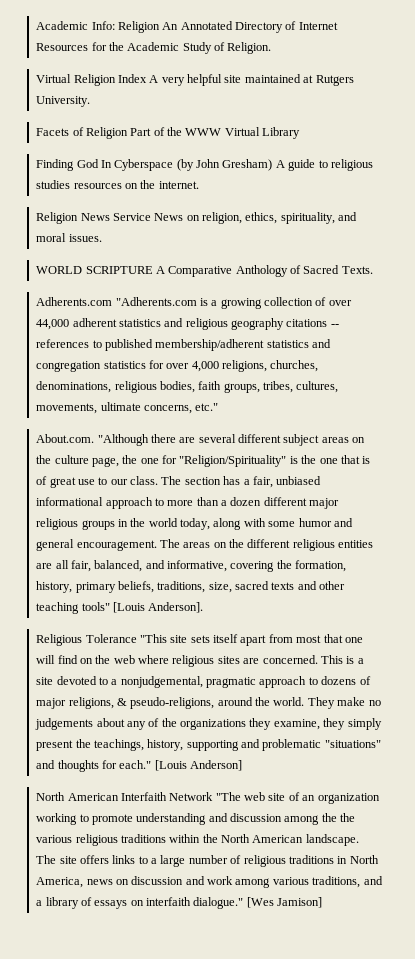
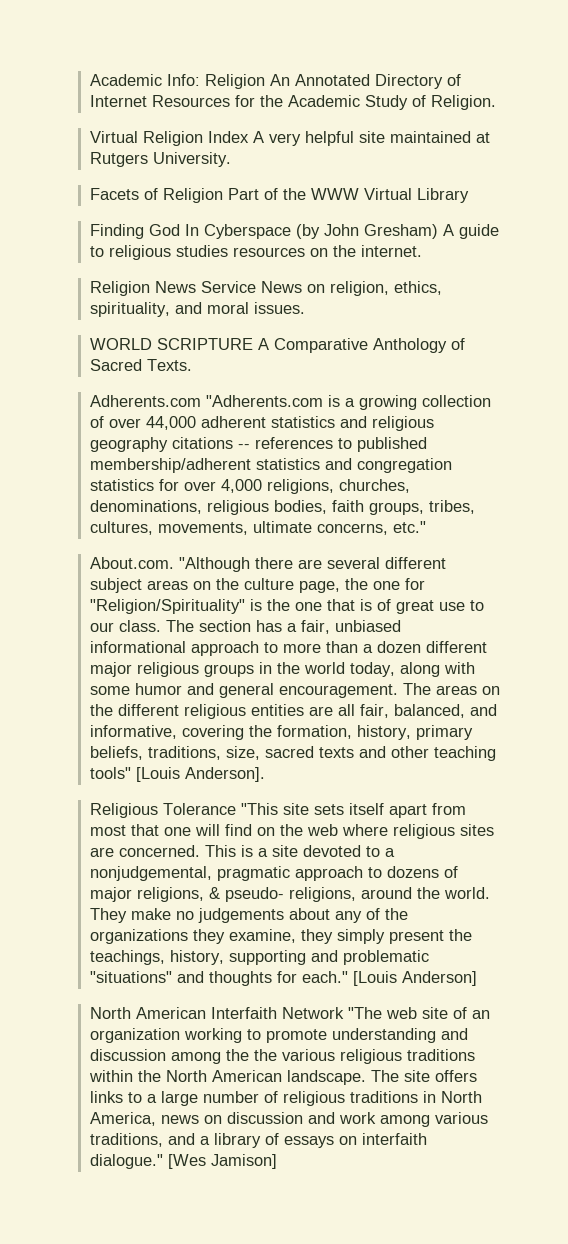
- This is a site devoted to a nonjudgemental, pragmatic approach to dozens of major religions, & pseudo-religions, around the world.
+ This is a site devoted to a nonjudgemental, pragmatic approach to dozens of major religions, & pseudo- religions, around the world.

